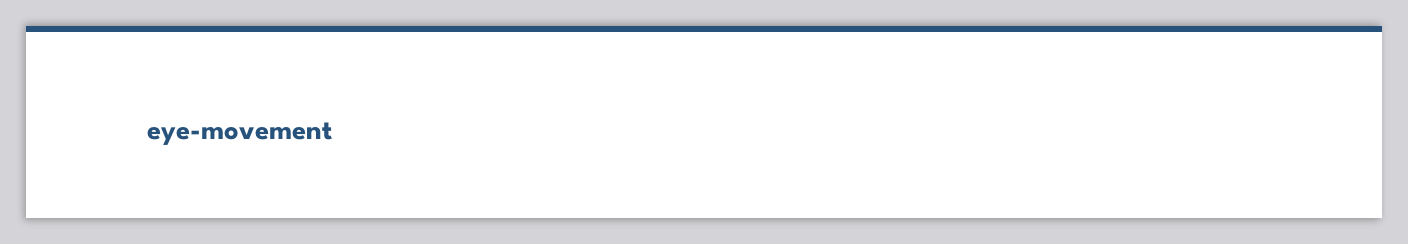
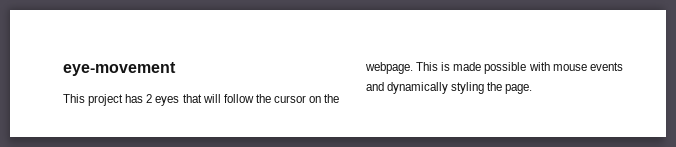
+ This project has 2 eyes that will follow the cursor on the webpage. This is made possible with mouse events and dynamically styling the page.

